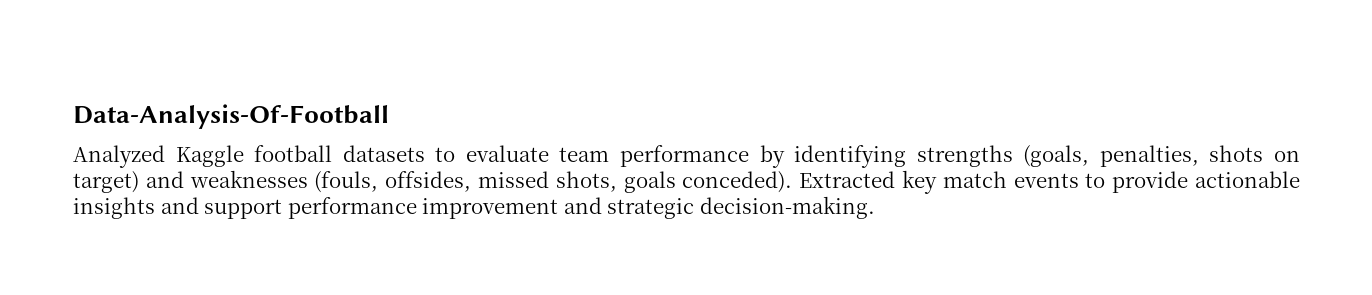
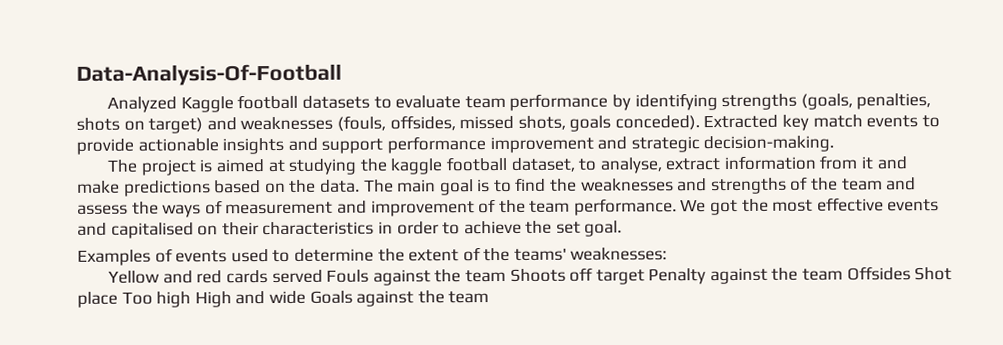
+ The project is aimed at studying the kaggle football dataset, to analyse, extract information from it and make predictions based on the data. The main goal is to find the weaknesses and strengths of the team and assess the ways of measurement and improvement of the team performance. We got the most effective events and capitalised on their characteristics in order to achieve the set goal.
+ Examples of events used to determine the extent of the teams' weaknesses:
+ Yellow and red cards served Fouls against the team Shoots off target Penalty against the team Offsides Shot place Too high High and wide Goals against the team

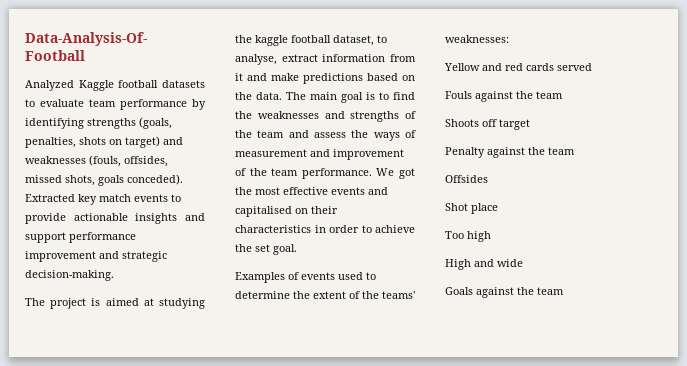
- Yellow and red cards served Fouls against the team Shoots off target Penalty against the team Offsides Shot place Too high High and wide Goals against the team
+ Yellow and red cards served
+ Fouls against the team
+ Shoots off target
+ Penalty against the team
+ Offsides
+ Shot place
+ Too high
+ High and wide
+ Goals against the team

